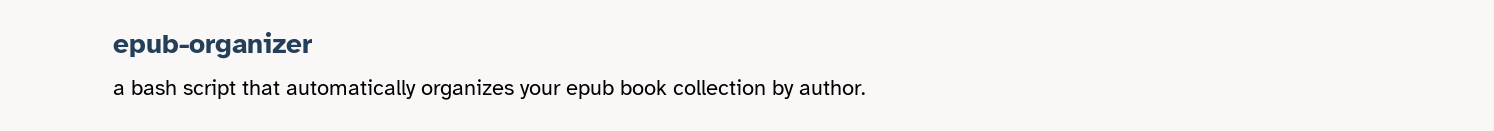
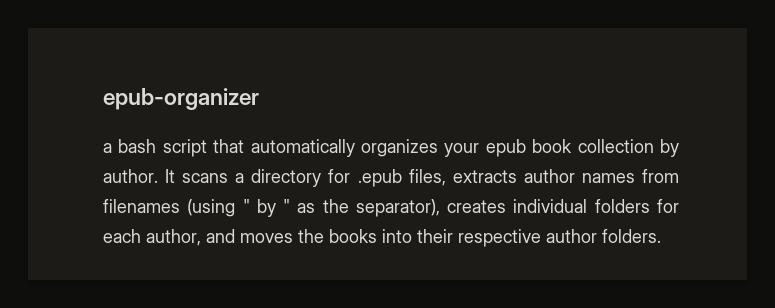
+ It scans a directory for .epub files, extracts author names from filenames (using " by " as the separator), creates individual folders for each author, and moves the books into their respective author folders.

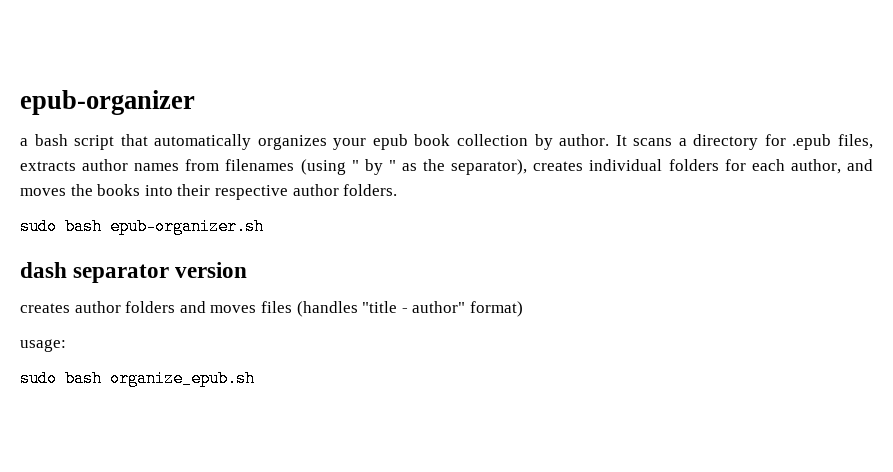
+ sudo bash epub-organizer.sh
+ dash separator version
+ creates author folders and moves files (handles "title - author" format)
+ usage:
+ sudo bash organize_epub.sh

